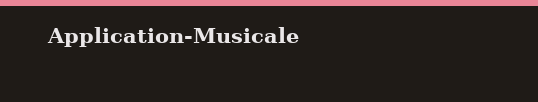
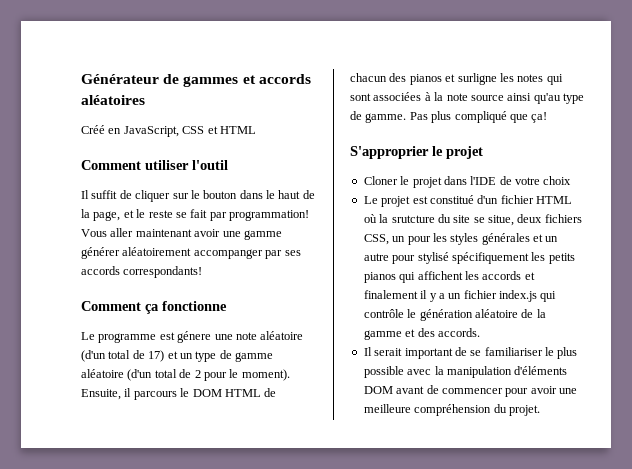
- Application-Musicale
+ Générateur de gammes et accords aléatoires
+ Créé en JavaScript, CSS et HTML
+ Comment utiliser l'outil
+ Il suffit de cliquer sur le bouton dans le haut de la page, et le reste se fait par programmation! Vous aller maintenant avoir une gamme générer aléatoirement accompanger par ses accords correspondants!
+ Comment ça fonctionne
+ Le programme est génere une note aléatoire (d'un total de 17) et un type de gamme aléatoire (d'un total de 2 pour le moment). Ensuite, il parcours le DOM HTML de chacun des pianos et surligne les notes qui sont associées à la note source ainsi qu'au type de gamme. Pas plus compliqué que ça!
+ S'approprier le projet
+ Cloner le projet dans l'IDE de votre choix
+ Le projet est constitué d'un fichier HTML où la srutcture du site se situe, deux fichiers CSS, un pour les styles générales et un autre pour stylisé spécifiquement les petits pianos qui affichent les accords et finalement il y a un fichier index.js qui contrôle le génération aléatoire de la gamme et des accords.
+ Il serait important de se familiariser le plus possible avec la manipulation d'éléments DOM avant de commencer pour avoir une meilleure compréhension du projet.

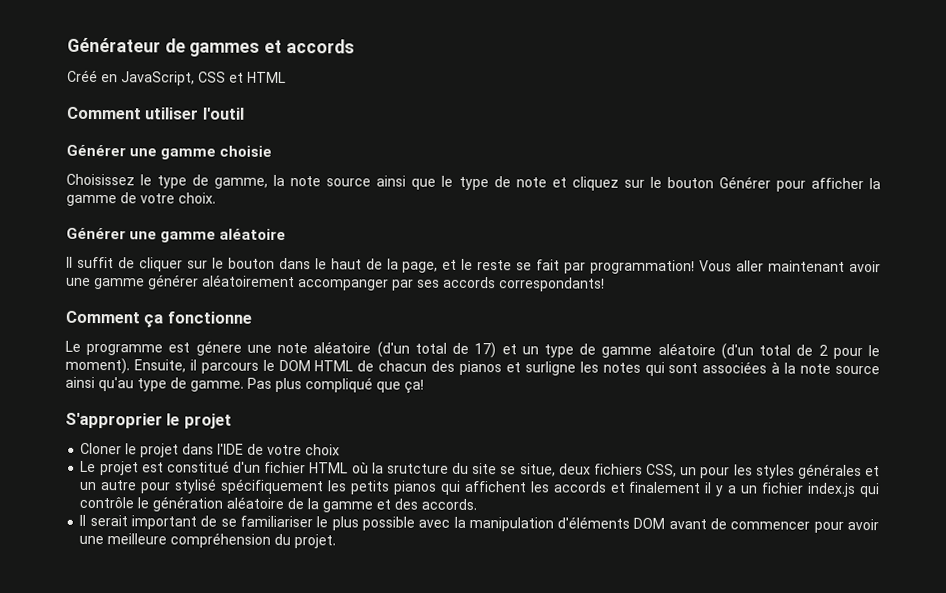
- Générateur de gammes et accords aléatoires
+ Générateur de gammes et accords
+ Générer une gamme choisie
+ Choisissez le type de gamme, la note source ainsi que le type de note et cliquez sur le bouton Générer pour afficher la gamme de votre choix.
+ Générer une gamme aléatoire

